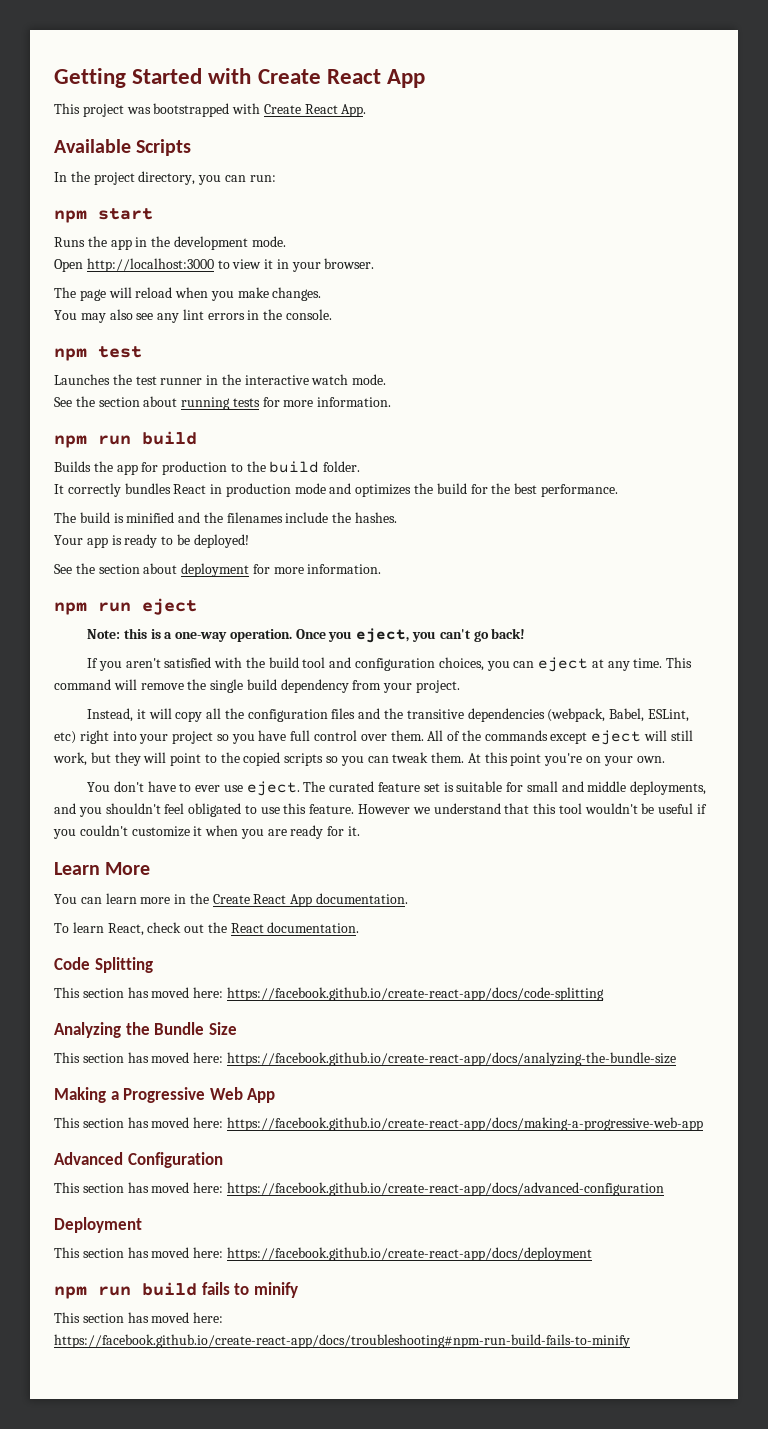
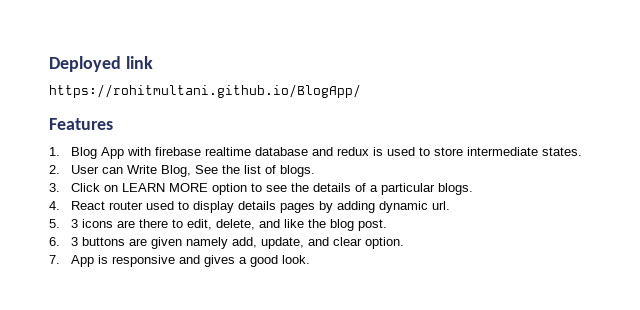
- Getting Started with Create React App
- This project was bootstrapped with Create React App.
- Available Scripts
- In the project directory, you can run:
- npm start
- Runs the app in the development mode.
- Open http://localhost:3000 to view it in your browser.
- The page will reload when you make changes.
- You may also see any lint errors in the console.
- npm test
- Launches the test runner in the interactive watch mode.
- See the section about running tests for more information.
- npm run build
- Builds the app for production to the build folder.
- It correctly bundles React in production mode and optimizes the build for the best performance.
- The build is minified and the filenames include the hashes.
- Your app is ready to be deployed!
- See the section about deployment for more information.
- npm run eject
- Note: this is a one-way operation. Once you eject, you can't go back!
- If you aren't satisfied with the build tool and configuration choices, you can eject at any time. This command will remove the single build dependency from your project.
- Instead, it will copy all the configuration files and the transitive dependencies (webpack, Babel, ESLint, etc) right into your project so you have full control over them. All of the commands except eject will still work, but they will point to the copied scripts so you can tweak them. At this point you're on your own.
- You don't have to ever use eject. The curated feature set is suitable for small and middle deployments, and you shouldn't feel obligated to use this feature. However we understand that this tool wouldn't be useful if you couldn't customize it when you are ready for it.
- Learn More
- You can learn more in the Create React App documentation.
- To learn React, check out the React documentation.
- Code Splitting
- This section has moved here: https://facebook.github.io/create-react-app/docs/code-splitting
- Analyzing the Bundle Size
- This section has moved here: https://facebook.github.io/create-react-app/docs/analyzing-the-bundle-size
- Making a Progressive Web App
- This section has moved here: https://facebook.github.io/create-react-app/docs/making-a-progressive-web-app
- Advanced Configuration
- This section has moved here: https://facebook.github.io/create-react-app/docs/advanced-configuration
- Deployment
- This section has moved here: https://facebook.github.io/create-react-app/docs/deployment
- npm run build fails to minify
- This section has moved here: https://facebook.github.io/create-react-app/docs/troubleshooting#npm-run-build-fails-to-minify
+ Deployed link
+ https://rohitmultani.github.io/BlogApp/
+ Features
+ 1. Blog App with firebase realtime database and redux is used to store intermediate states.
+ 2. User can Write Blog, See the list of blogs.
+ 3. Click on LEARN MORE option to see the details of a particular blogs.
+ 4. React router used to display details pages by adding dynamic url.
+ 5. 3 icons are there to edit, delete, and like the blog post.
+ 6. 3 buttons are given namely add, update, and clear option.
+ 7. App is responsive and gives a good look.

